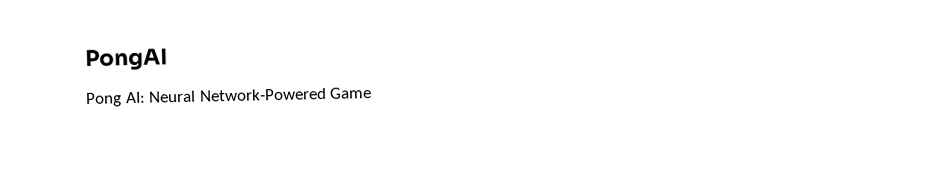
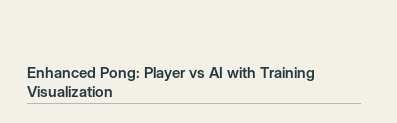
- PongAI
- Pong AI: Neural Network-Powered Game
+ Enhanced Pong: Player vs AI with Training Visualization

